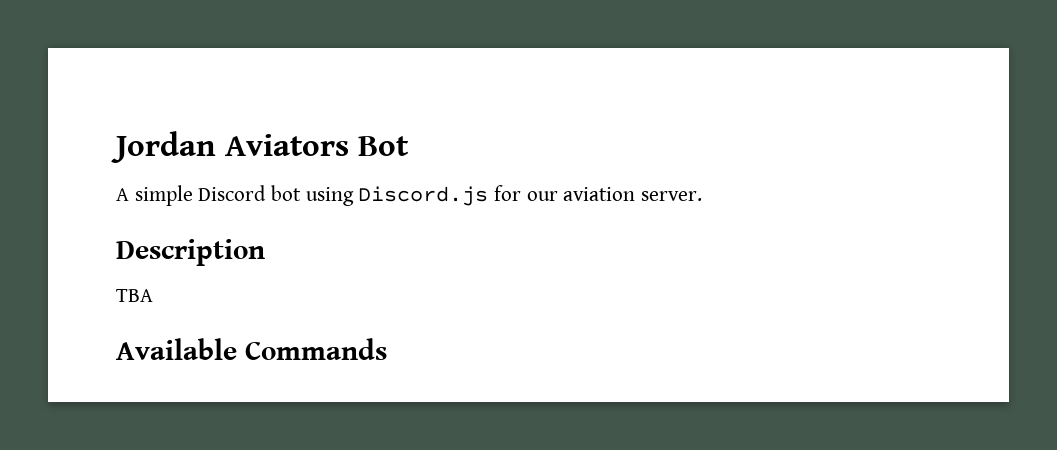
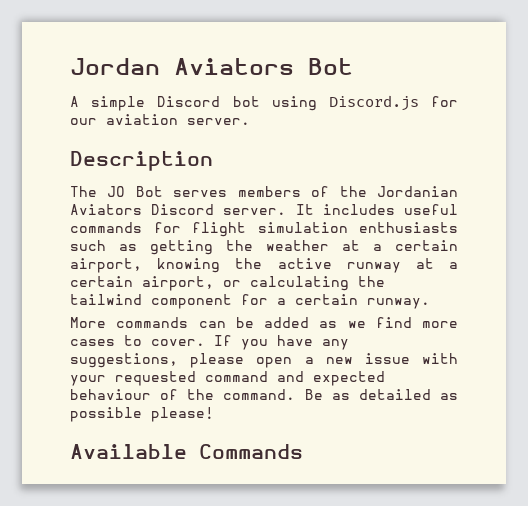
- TBA
+ The JO Bot serves members of the Jordanian Aviators Discord server. It includes useful commands for flight simulation enthusiasts such as getting the weather at a certain airport, knowing the active runway at a certain airport, or calculating the tailwind component for a certain runway.
+ More commands can be added as we find more cases to cover. If you have any suggestions, please open a new issue with your requested command and expected behaviour of the command. Be as detailed as possible please!

